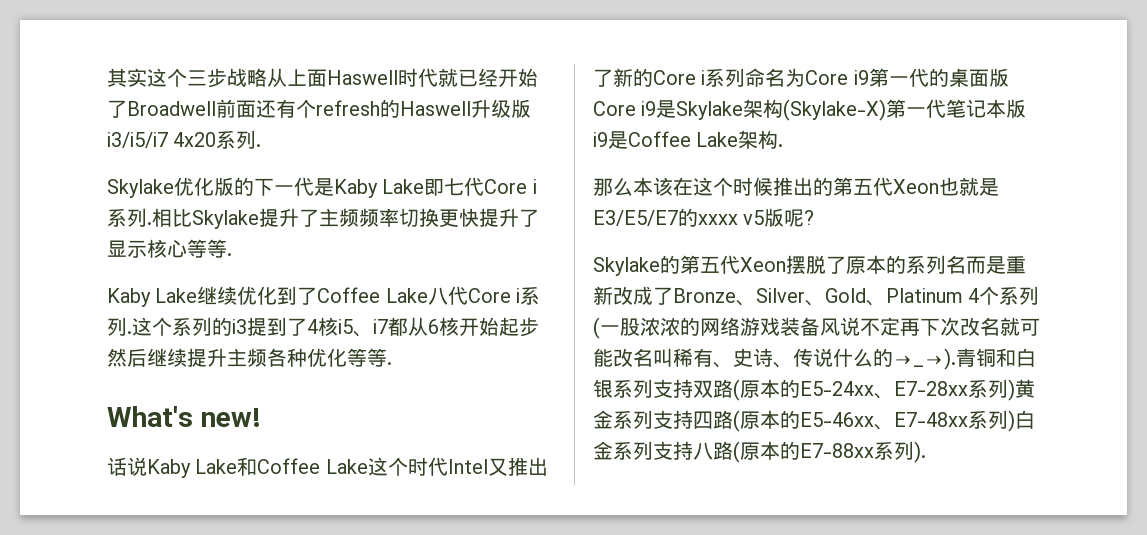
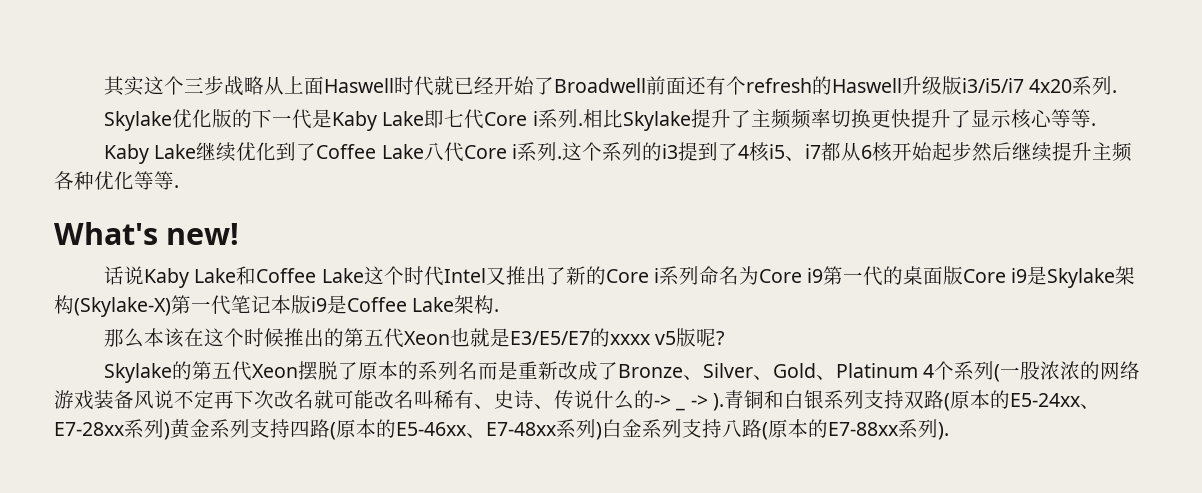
- Skylake的第五代Xeon摆脱了原本的系列名而是重新改成了Bronze、Silver、Gold、Platinum 4个系列(一股浓浓的网络游戏装备风说不定再下次改名就可能改名叫稀有、史诗、传说什么的→_→).
+ Skylake的第五代Xeon摆脱了原本的系列名而是重新改成了Bronze、Silver、Gold、Platinum 4个系列(一股浓浓的网络游戏装备风说不定再下次改名就可能改名叫稀有、史诗、传说什么的-> _ -> ).

